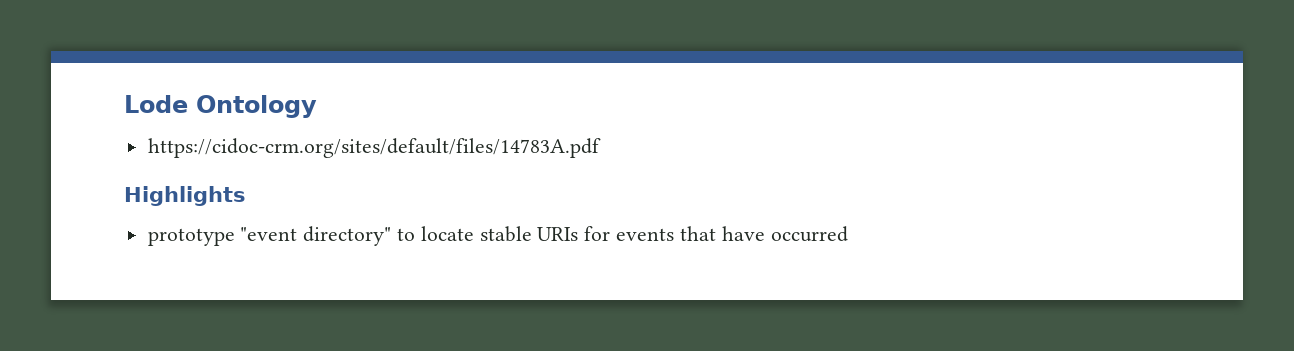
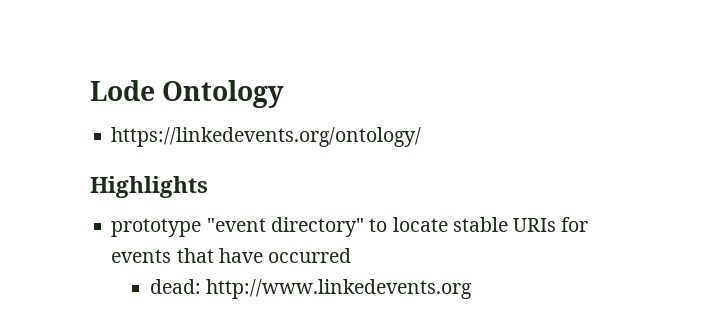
- https://cidoc-crm.org/sites/default/files/14783A.pdf
+ https://linkedevents.org/ontology/
+ dead: http://www.linkedevents.org

